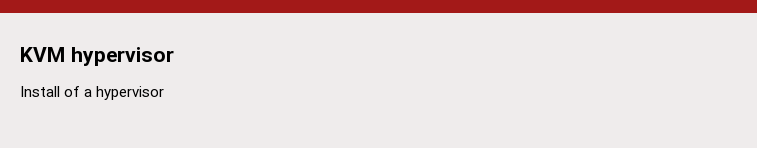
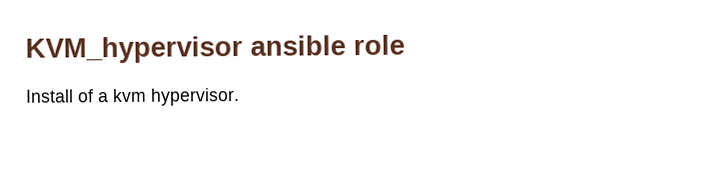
- KVM hypervisor
+ KVM_hypervisor ansible role
- Install of a hypervisor
+ Install of a kvm hypervisor.

